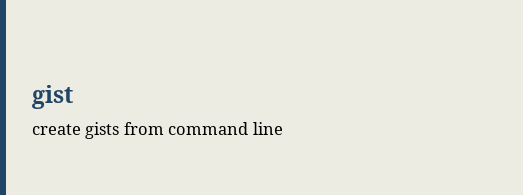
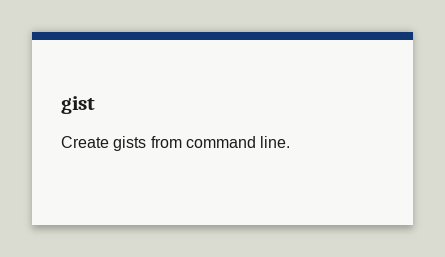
- create gists from command line
+ Create gists from command line.

